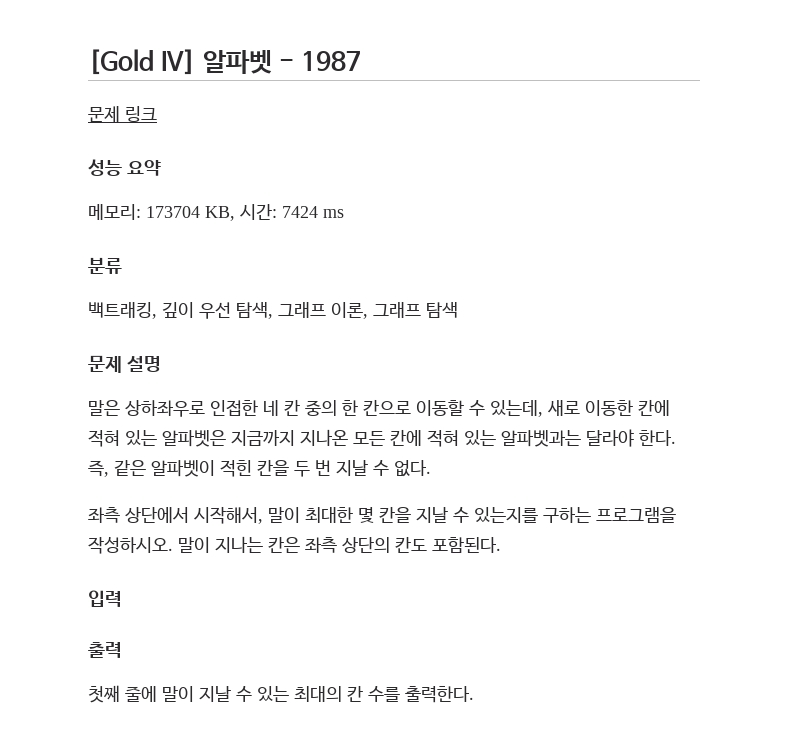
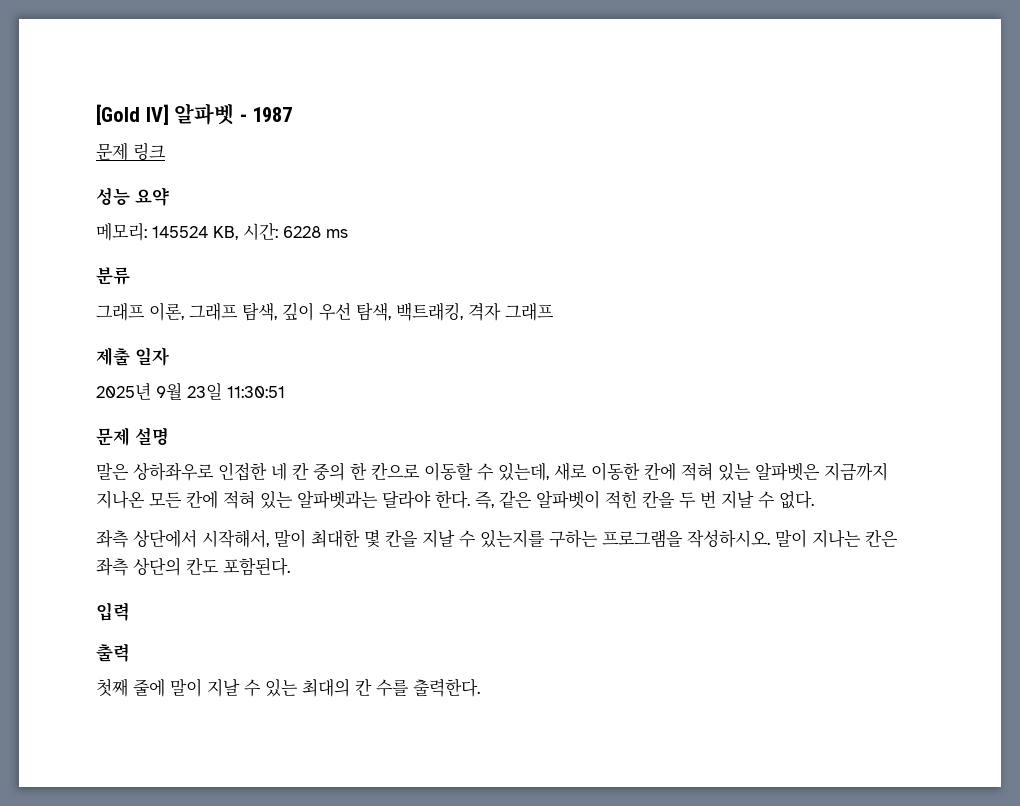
- 메모리: 173704 KB, 시간: 7424 ms
+ 메모리: 145524 KB, 시간: 6228 ms
- 백트래킹, 깊이 우선 탐색, 그래프 이론, 그래프 탐색
+ 그래프 이론, 그래프 탐색, 깊이 우선 탐색, 백트래킹, 격자 그래프
+ 제출 일자
+ 2025년 9월 23일 11:30:51

